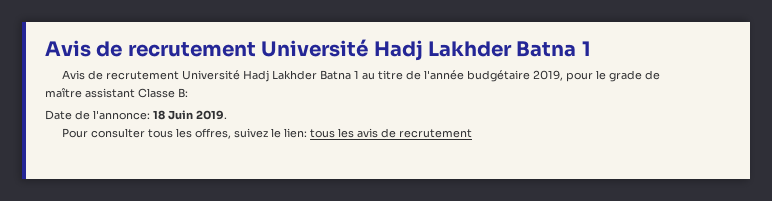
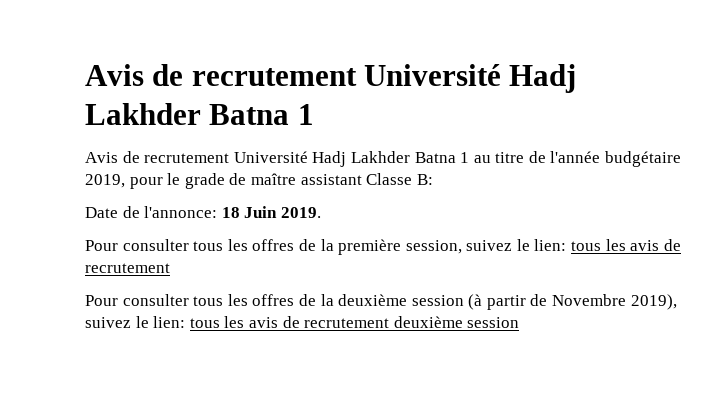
- Pour consulter tous les offres, suivez le lien: tous les avis de recrutement
+ Pour consulter tous les offres de la première session, suivez le lien: tous les avis de recrutement
+ Pour consulter tous les offres de la deuxième session (à partir de Novembre 2019), suivez le lien: tous les avis de recrutement deuxième session

